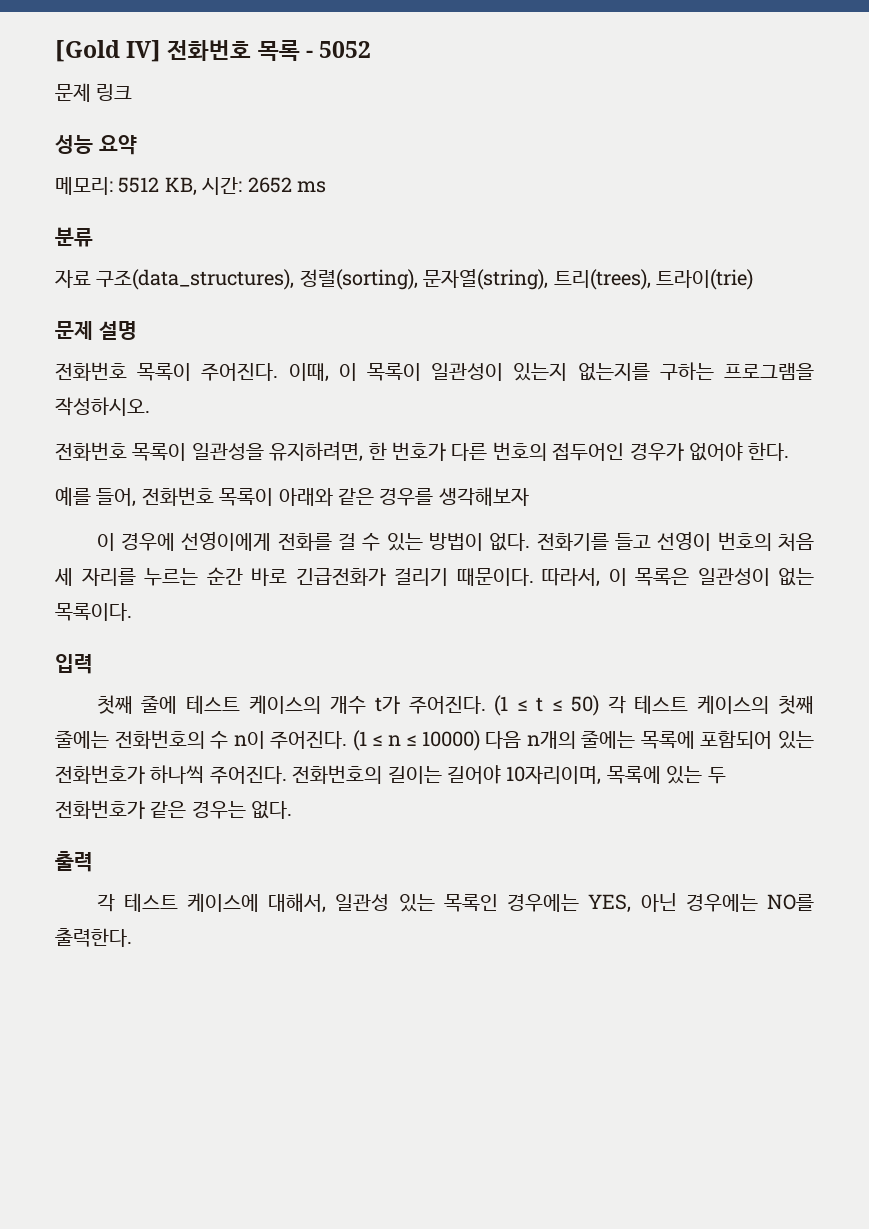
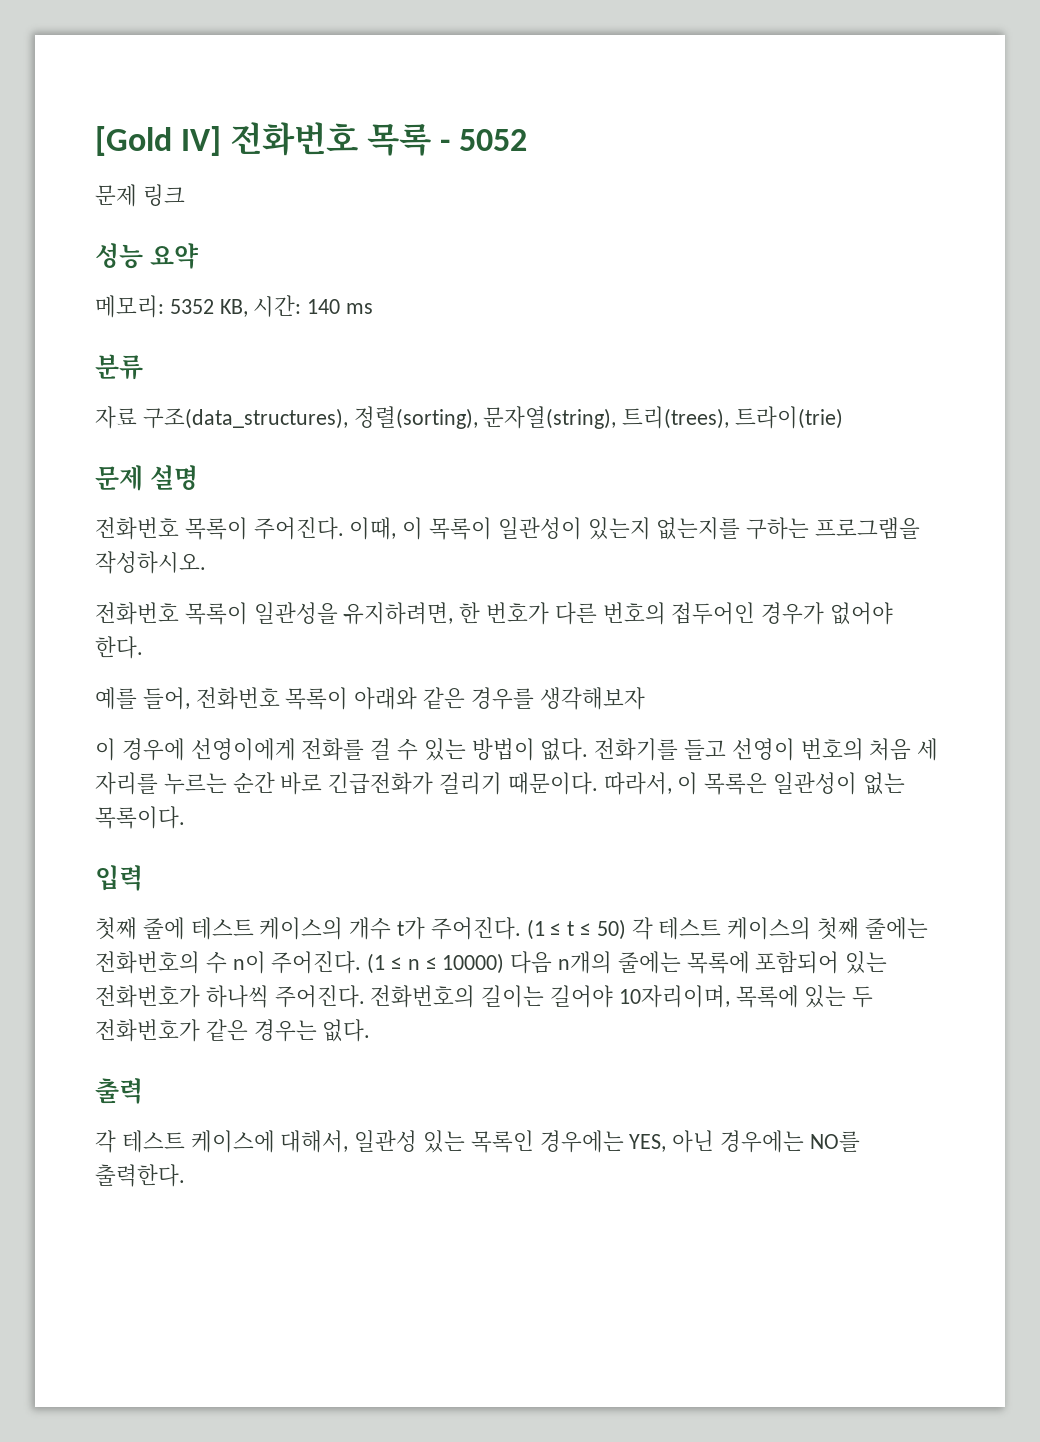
- 메모리: 5512 KB, 시간: 2652 ms
+ 메모리: 5352 KB, 시간: 140 ms

